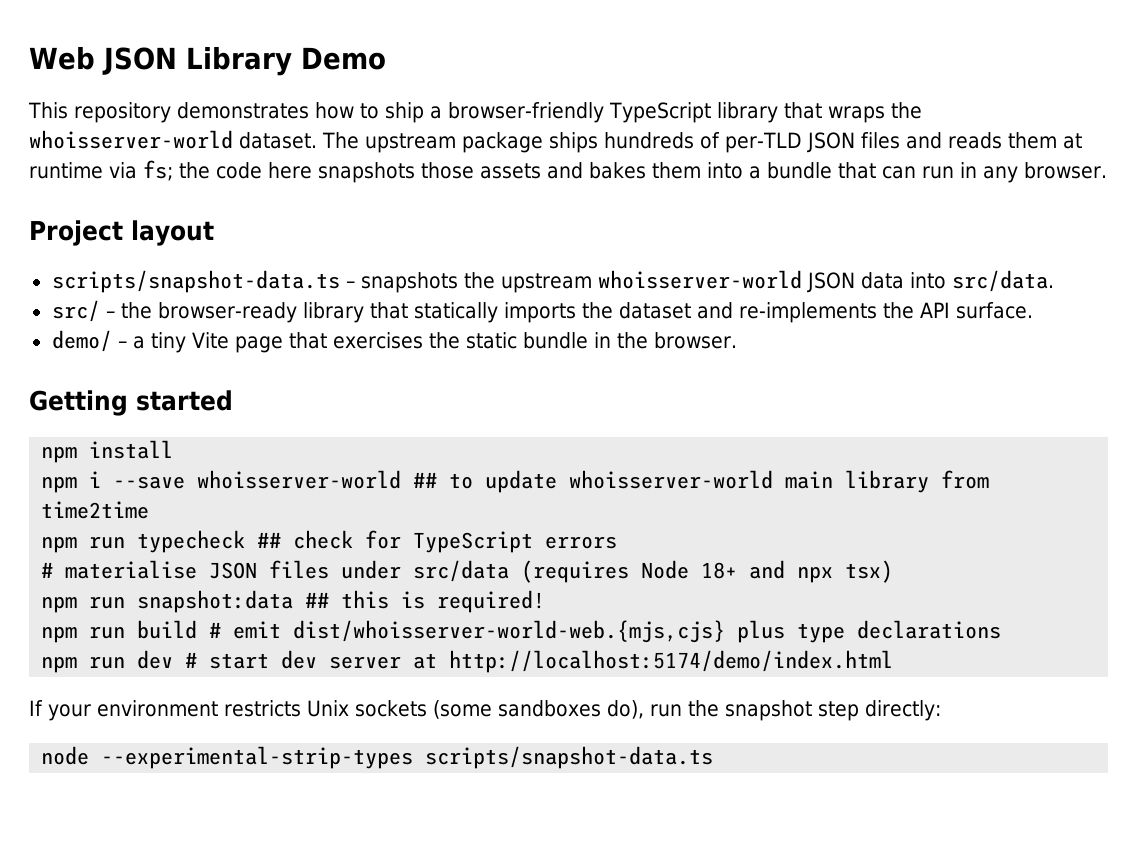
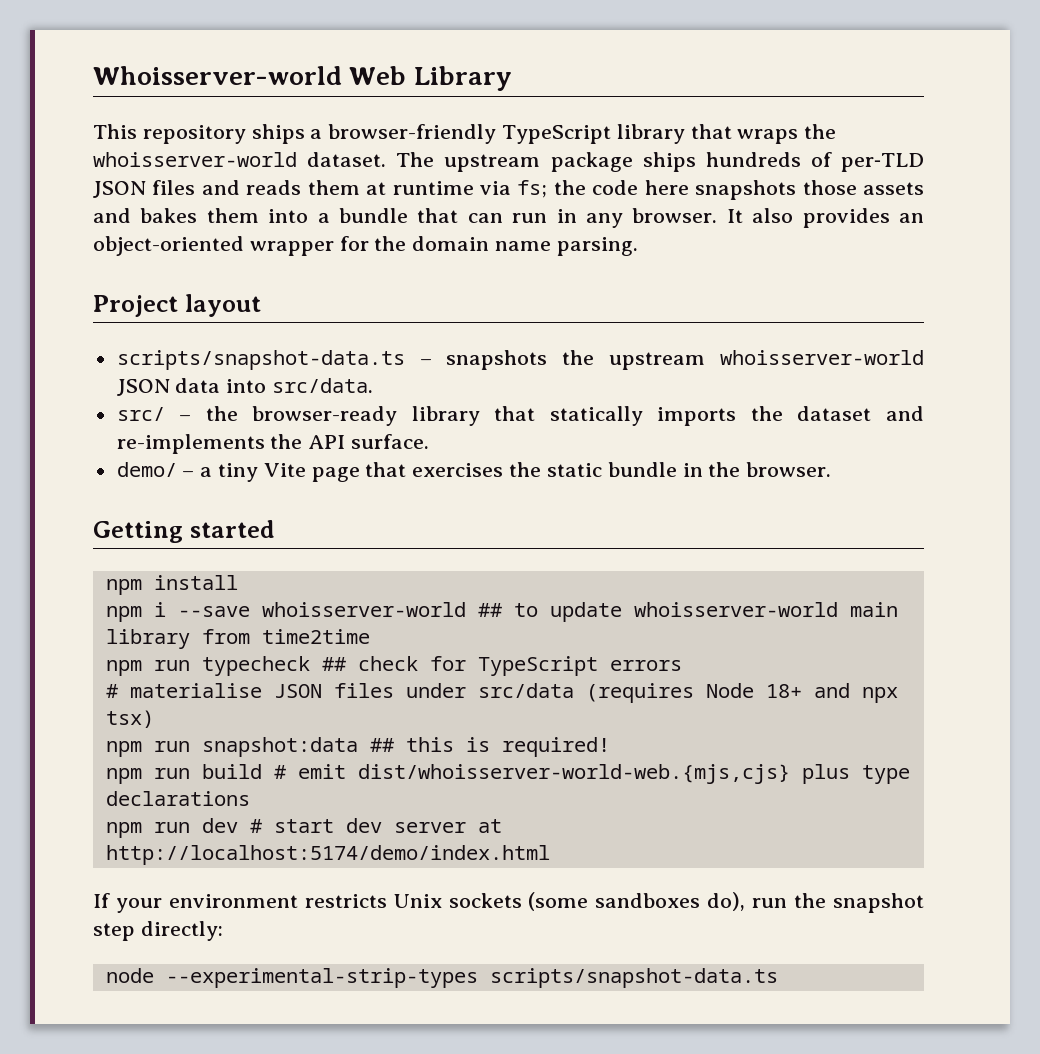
- Web JSON Library Demo
+ Whoisserver-world Web Library
- This repository demonstrates how to ship a browser-friendly TypeScript library that wraps the whoisserver-world dataset.
+ This repository ships a browser-friendly TypeScript library that wraps the whoisserver-world dataset.
+ It also provides an object-oriented wrapper for the domain name parsing.

